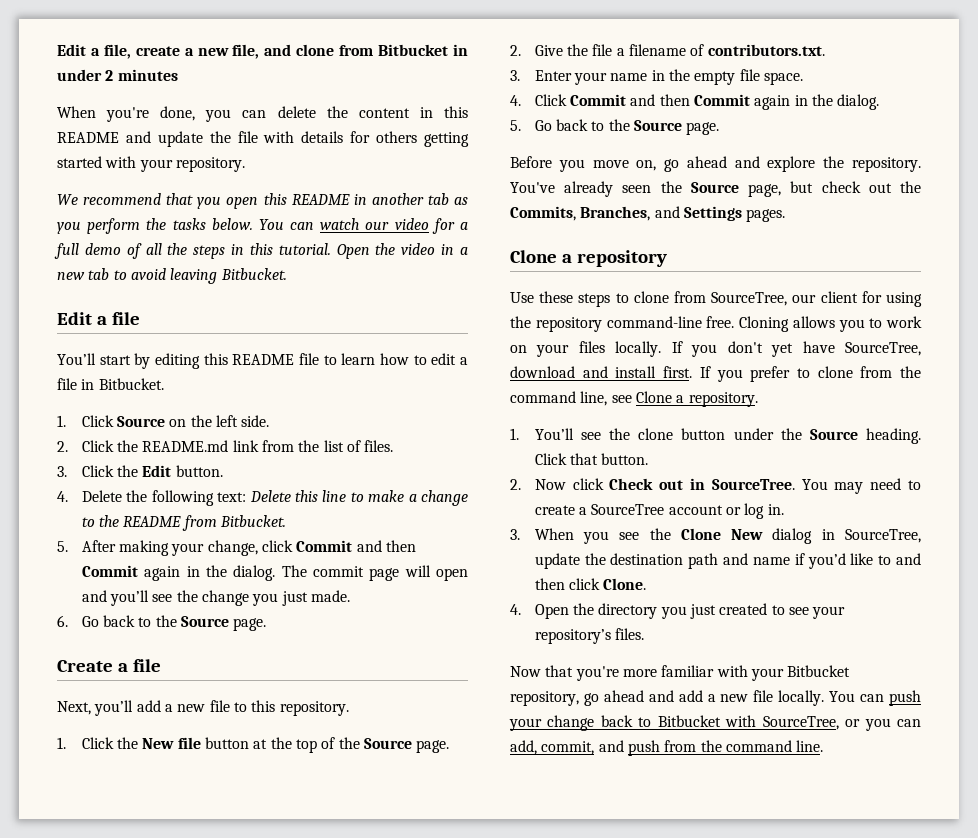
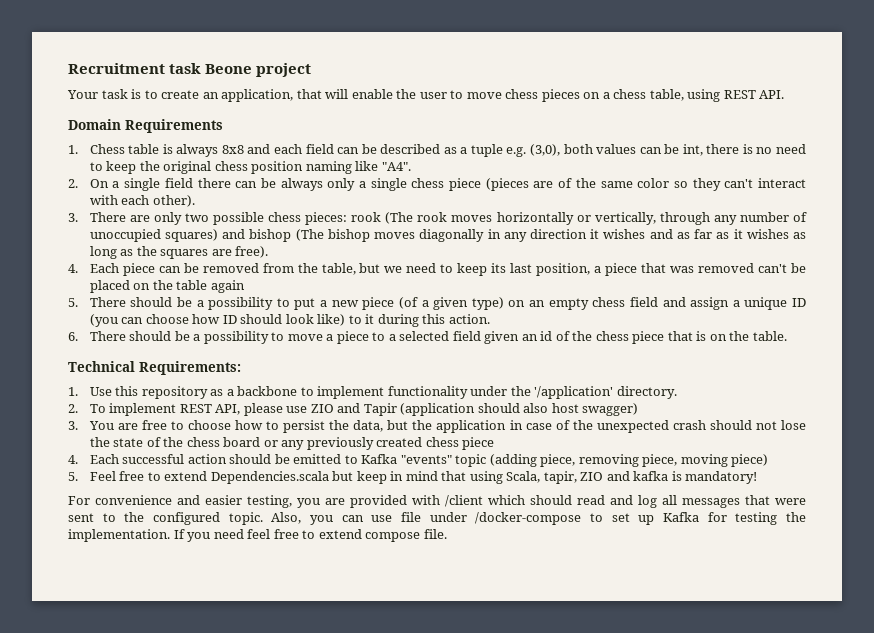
- Edit a file, create a new file, and clone from Bitbucket in under 2 minutes
- When you're done, you can delete the content in this README and update the file with details for others getting started with your repository.
- We recommend that you open this README in another tab as you perform the tasks below. You can watch our video for a full demo of all the steps in this tutorial. Open the video in a new tab to avoid leaving Bitbucket.
- Edit a file
- You’ll start by editing this README file to learn how to edit a file in Bitbucket.
- 1. Click Source on the left side.
- 2. Click the README.md link from the list of files.
- 3. Click the Edit button.
- 4. Delete the following text: Delete this line to make a change to the README from Bitbucket.
- 5. After making your change, click Commit and then Commit again in the dialog. The commit page will open and you’ll see the change you just made.
- 6. Go back to the Source page.
- Create a file
- Next, you’ll add a new file to this repository.
- 1. Click the New file button at the top of the Source page.
- 2. Give the file a filename of contributors.txt.
- 3. Enter your name in the empty file space.
- 4. Click Commit and then Commit again in the dialog.
- 5. Go back to the Source page.
- Before you move on, go ahead and explore the repository. You've already seen the Source page, but check out the Commits, Branches, and Settings pages.
- Clone a repository
- Use these steps to clone from SourceTree, our client for using the repository command-line free. Cloning allows you to work on your files locally. If you don't yet have SourceTree, download and install first. If you prefer to clone from the command line, see Clone a repository.
- 1. You’ll see the clone button under the Source heading. Click that button.
- 2. Now click Check out in SourceTree. You may need to create a SourceTree account or log in.
- 3. When you see the Clone New dialog in SourceTree, update the destination path and name if you’d like to and then click Clone.
- 4. Open the directory you just created to see your repository’s files.
- Now that you're more familiar with your Bitbucket repository, go ahead and add a new file locally. You can push your change back to Bitbucket with SourceTree, or you can add, commit, and push from the command line.
+ Recruitment task Beone project
+ Your task is to create an application, that will enable the user to move chess pieces on a chess table, using REST API.
+ Domain Requirements
+ 1. Chess table is always 8x8 and each field can be described as a tuple e.g. (3,0), both values can be int, there is no need to keep the original chess position naming like "A4".
+ 2. On a single field there can be always only a single chess piece (pieces are of the same color so they can't interact with each other).
+ 3. There are only two possible chess pieces: rook (The rook moves horizontally or vertically, through any number of unoccupied squares) and bishop (The bishop moves diagonally in any direction it wishes and as far as it wishes as long as the squares are free).
+ 4. Each piece can be removed from the table, but we need to keep its last position, a piece that was removed can't be placed on the table again
+ 5. There should be a possibility to put a new piece (of a given type) on an empty chess field and assign a unique ID (you can choose how ID should look like) to it during this action.
+ 6. There should be a possibility to move a piece to a selected field given an id of the chess piece that is on the table.
+ Technical Requirements:
+ 1. Use this repository as a backbone to implement functionality under the '/application' directory.
+ 2. To implement REST API, please use ZIO and Tapir (application should also host swagger)
+ 3. You are free to choose how to persist the data, but the application in case of the unexpected crash should not lose the state of the chess board or any previously created chess piece
+ 4. Each successful action should be emitted to Kafka "events" topic (adding piece, removing piece, moving piece)
+ 5. Feel free to extend Dependencies.scala but keep in mind that using Scala, tapir, ZIO and kafka is mandatory!
+ For convenience and easier testing, you are provided with /client which should read and log all messages that were sent to the configured topic. Also, you can use file under /docker-compose to set up Kafka for testing the implementation. If you need feel free to extend compose file.

